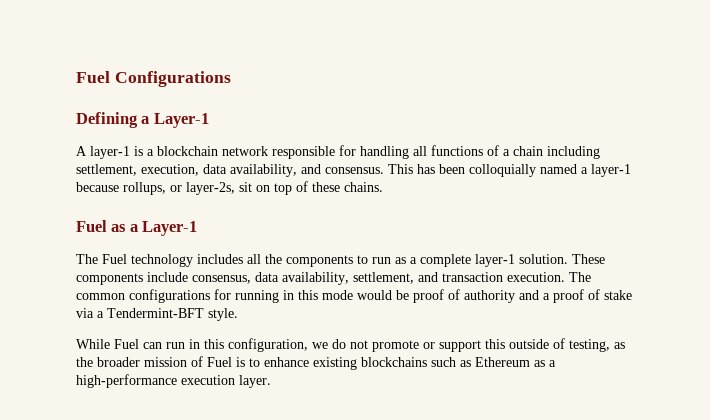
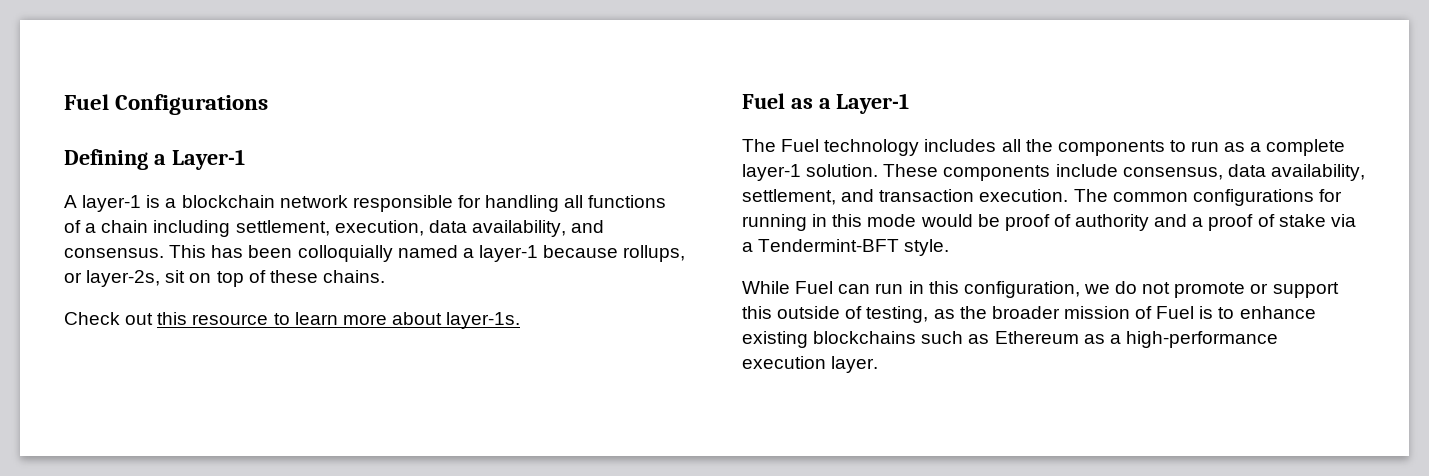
+ Check out this resource to learn more about layer-1s.

